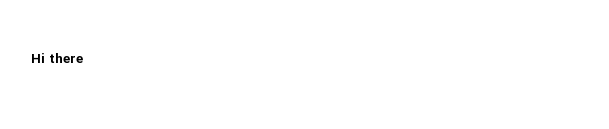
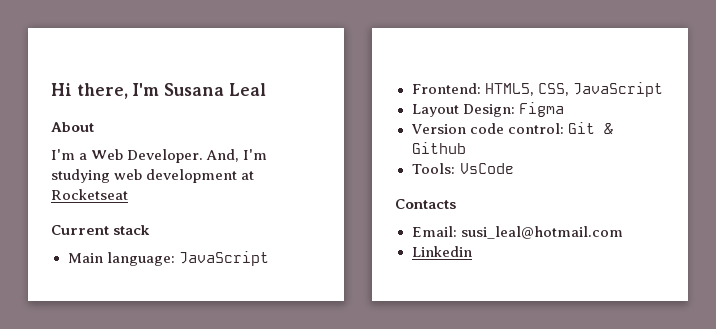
- Hi there
+ Hi there, I'm Susana Leal
+ About
+ I'm a Web Developer. And, I'm studying web development at Rocketseat
+ Current stack
+ Main language: JavaScript
+ Frontend: HTML5, CSS, JavaScript
+ Layout Design: Figma
+ Version code control: Git & Github
+ Tools: VsCode
+ Contacts
+ Email: susi_leal@hotmail.com
+ Linkedin

